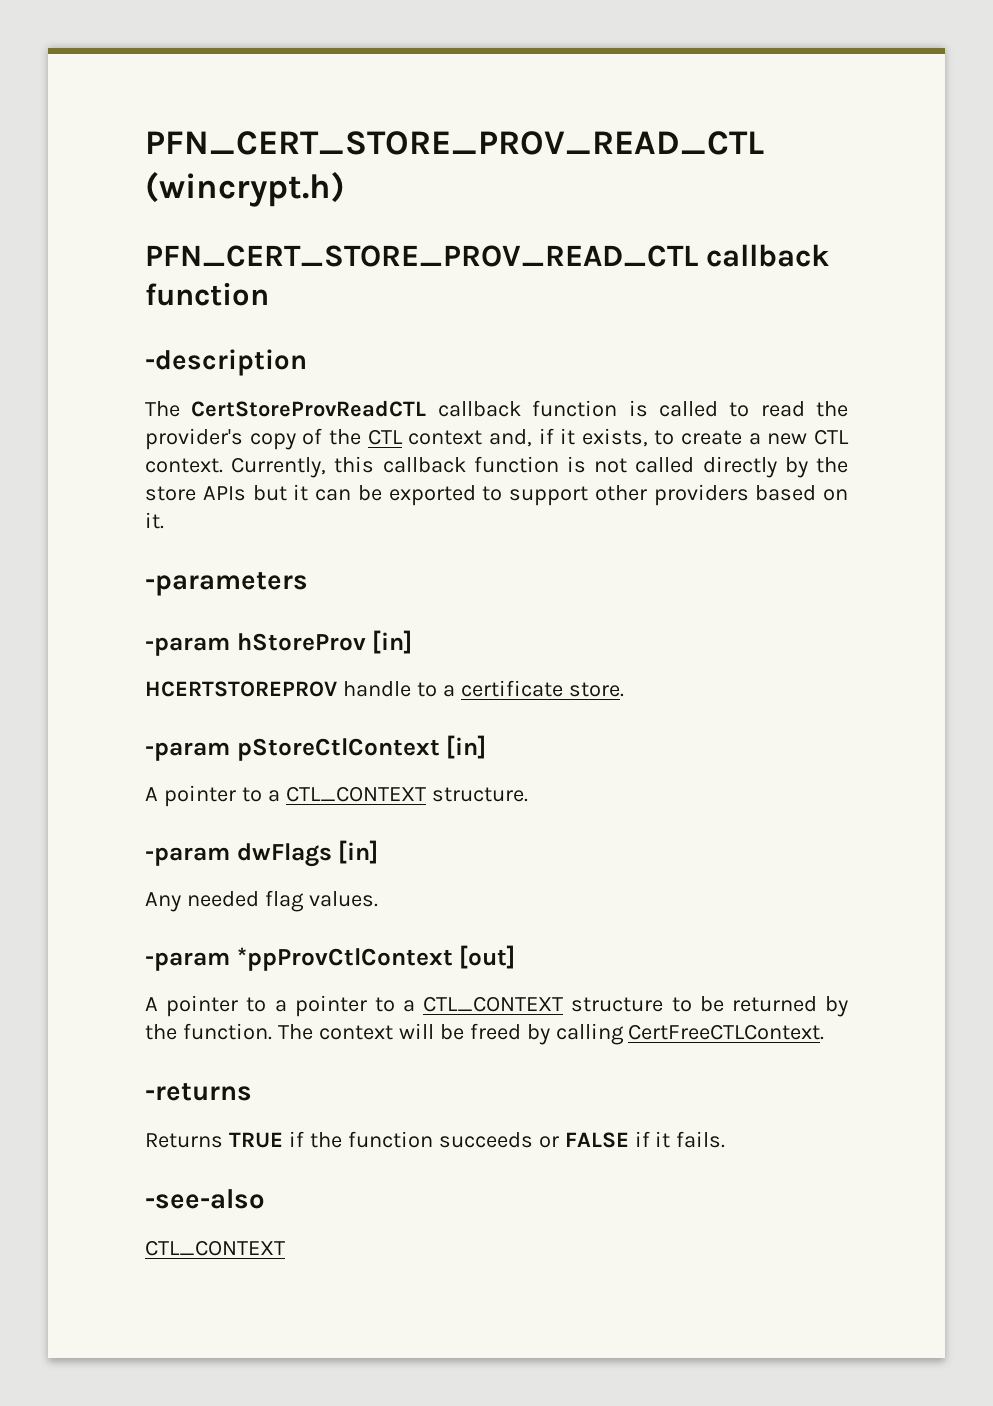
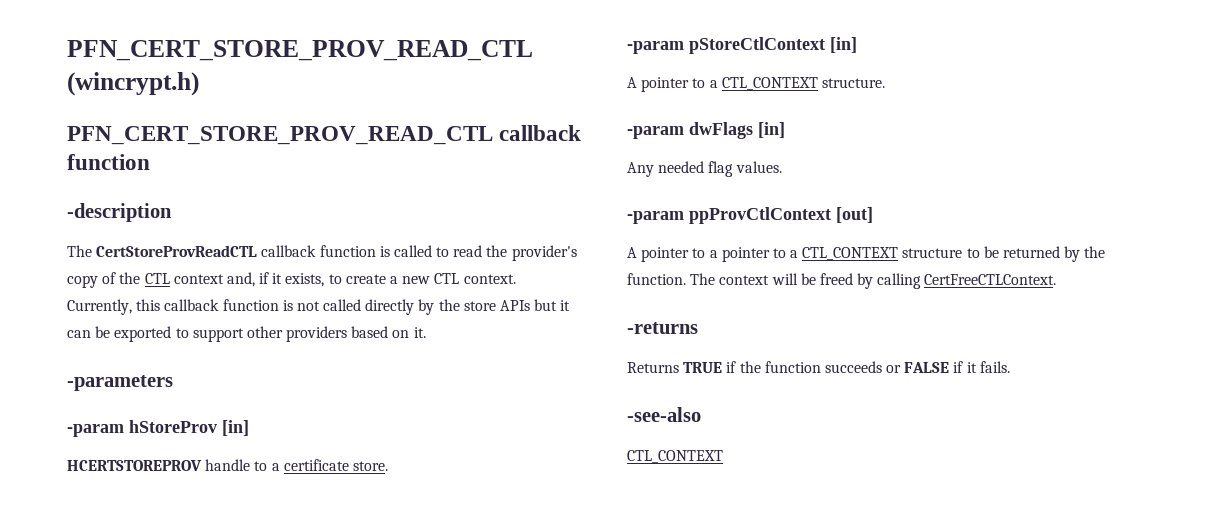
- -param *ppProvCtlContext [out]
+ -param ppProvCtlContext [out]

